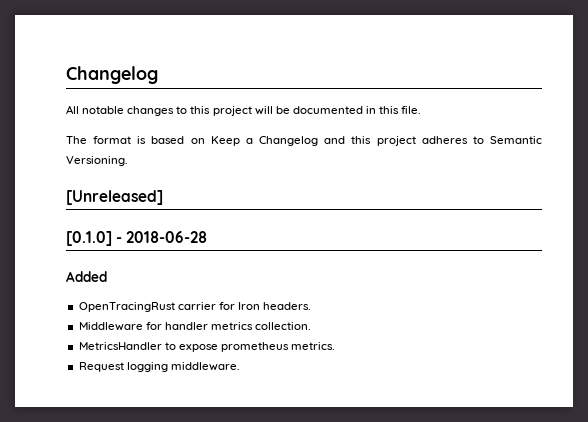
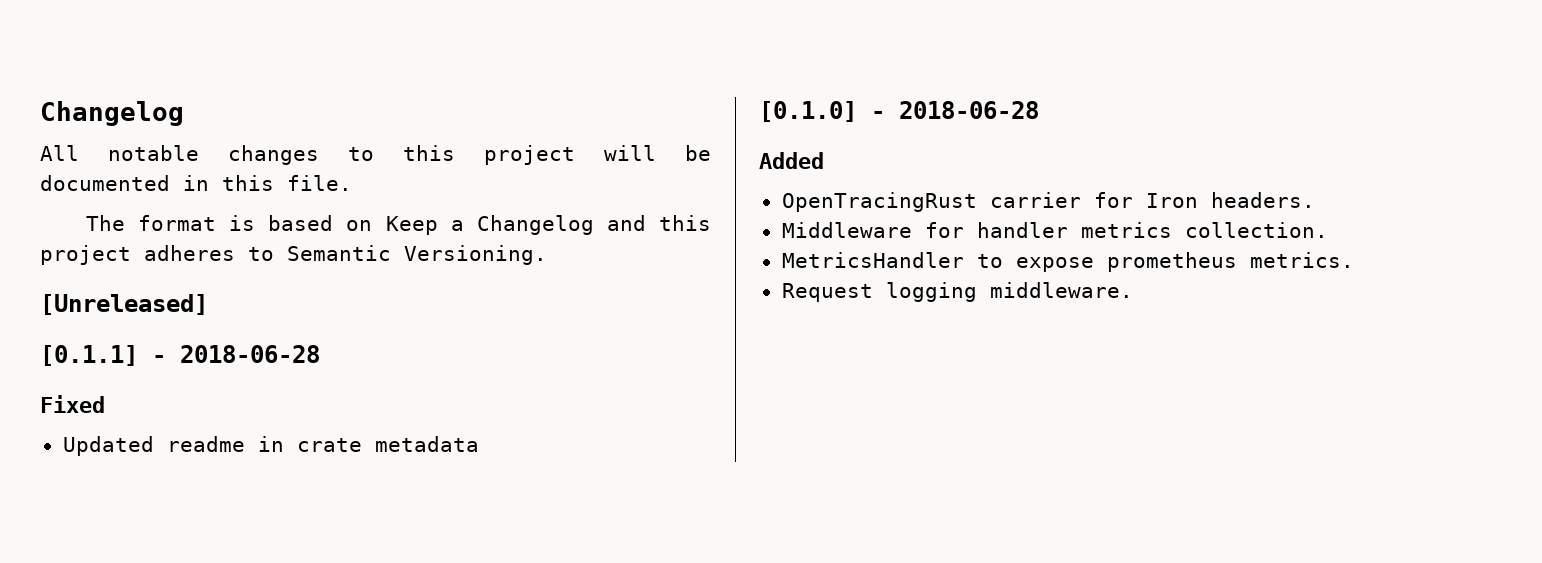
+ [0.1.1] - 2018-06-28
+ Fixed
+ Updated readme in crate metadata

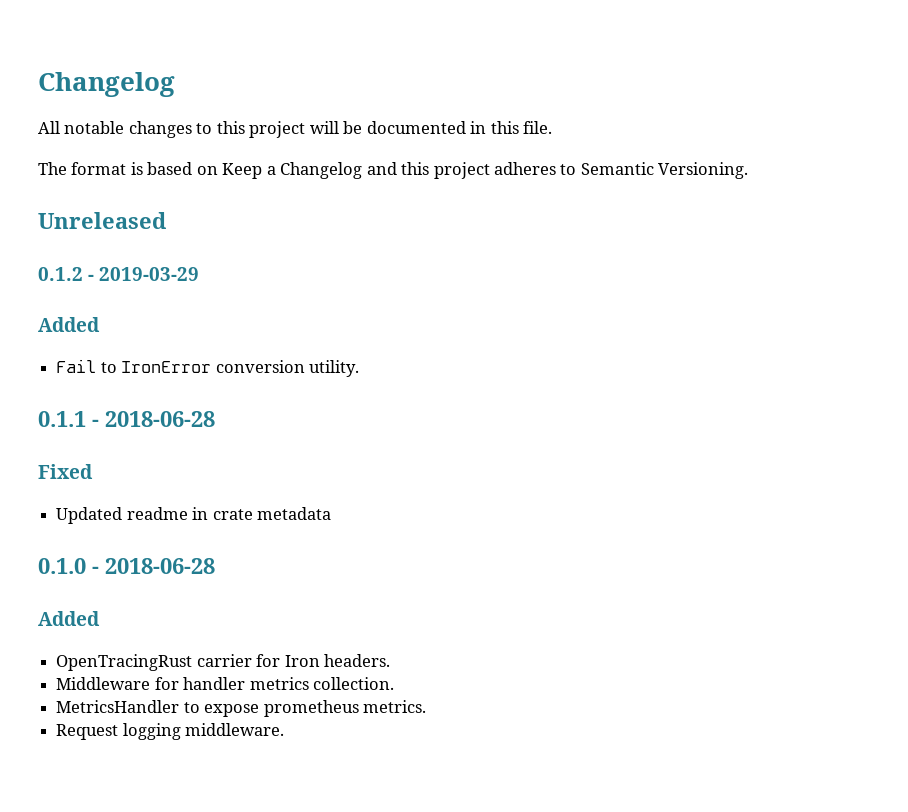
- [Unreleased]
- [0.1.1] - 2018-06-28
+ Unreleased
+ 0.1.2 - 2019-03-29
+ Added
+ Fail to IronError conversion utility.
+ 0.1.1 - 2018-06-28
- [0.1.0] - 2018-06-28
+ 0.1.0 - 2018-06-28

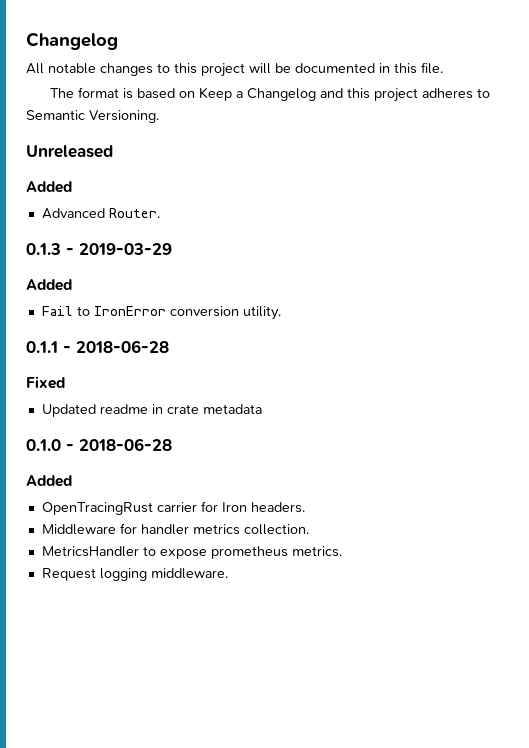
  Unreleased
- 0.1.2 - 2019-03-29
+ Added
+ Advanced Router.
+ 0.1.3 - 2019-03-29

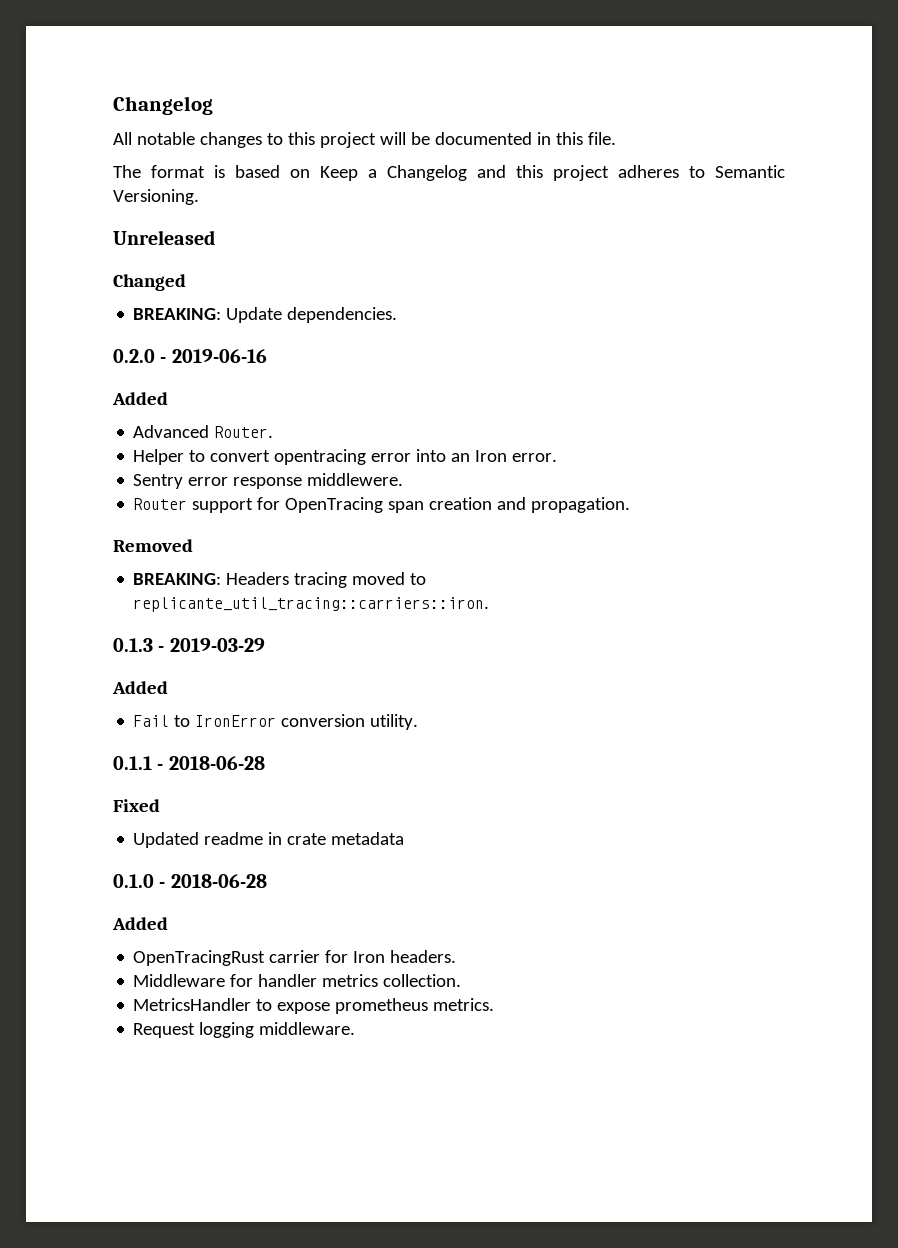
  Unreleased
+ Changed
+ BREAKING: Update dependencies.
+ 0.2.0 - 2019-06-16
  Added
  Advanced Router.
+ Helper to convert opentracing error into an Iron error.
+ Sentry error response middlewere.
+ Router support for OpenTracing span creation and propagation.
+ Removed
+ BREAKING: Headers tracing moved to replicante_util_tracing::carriers::iron.

